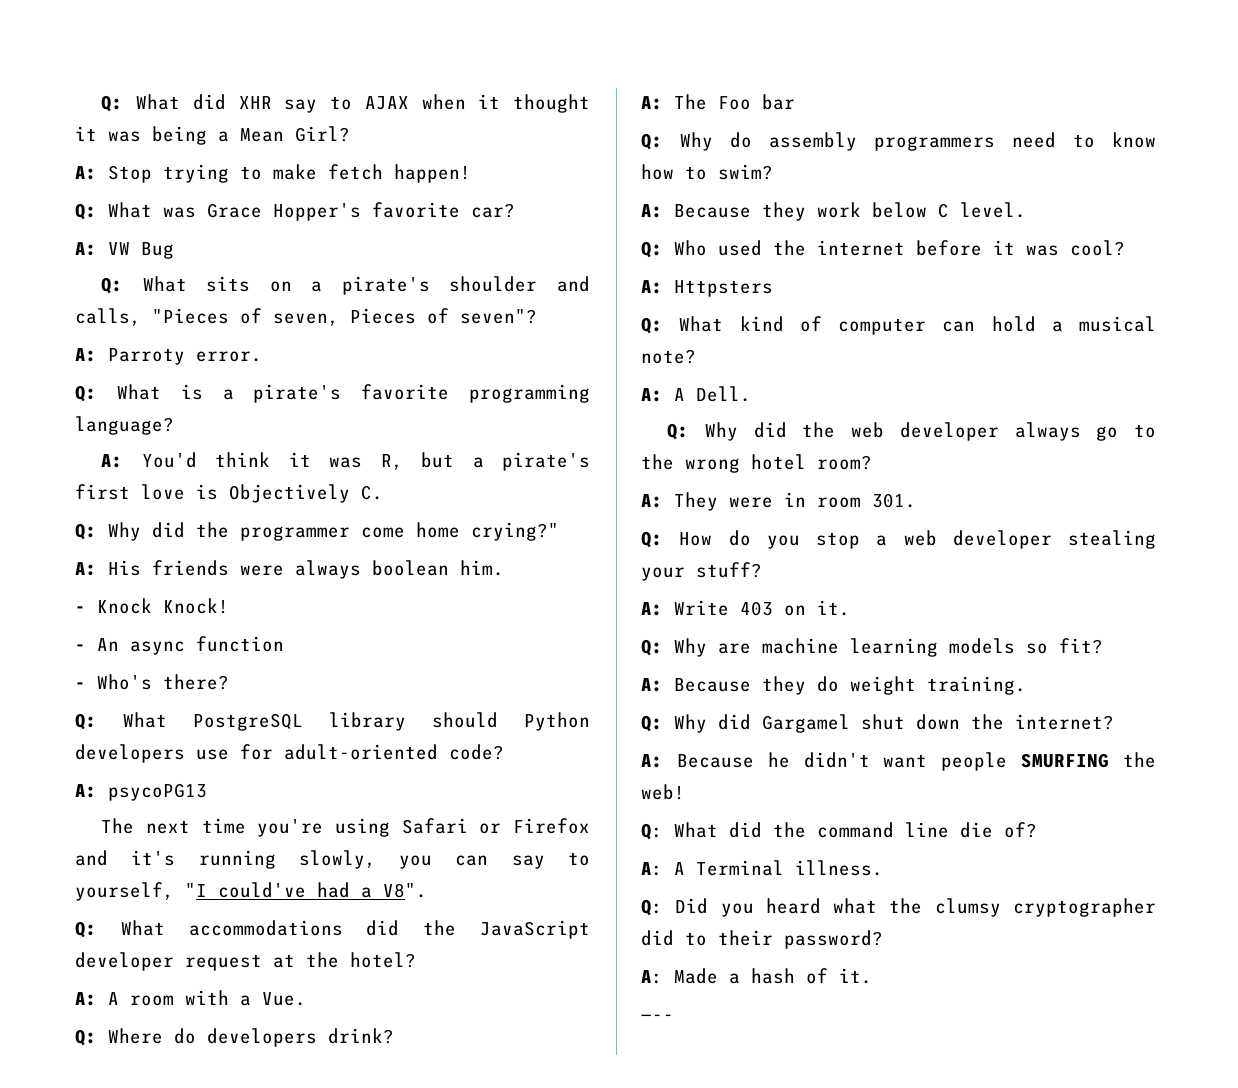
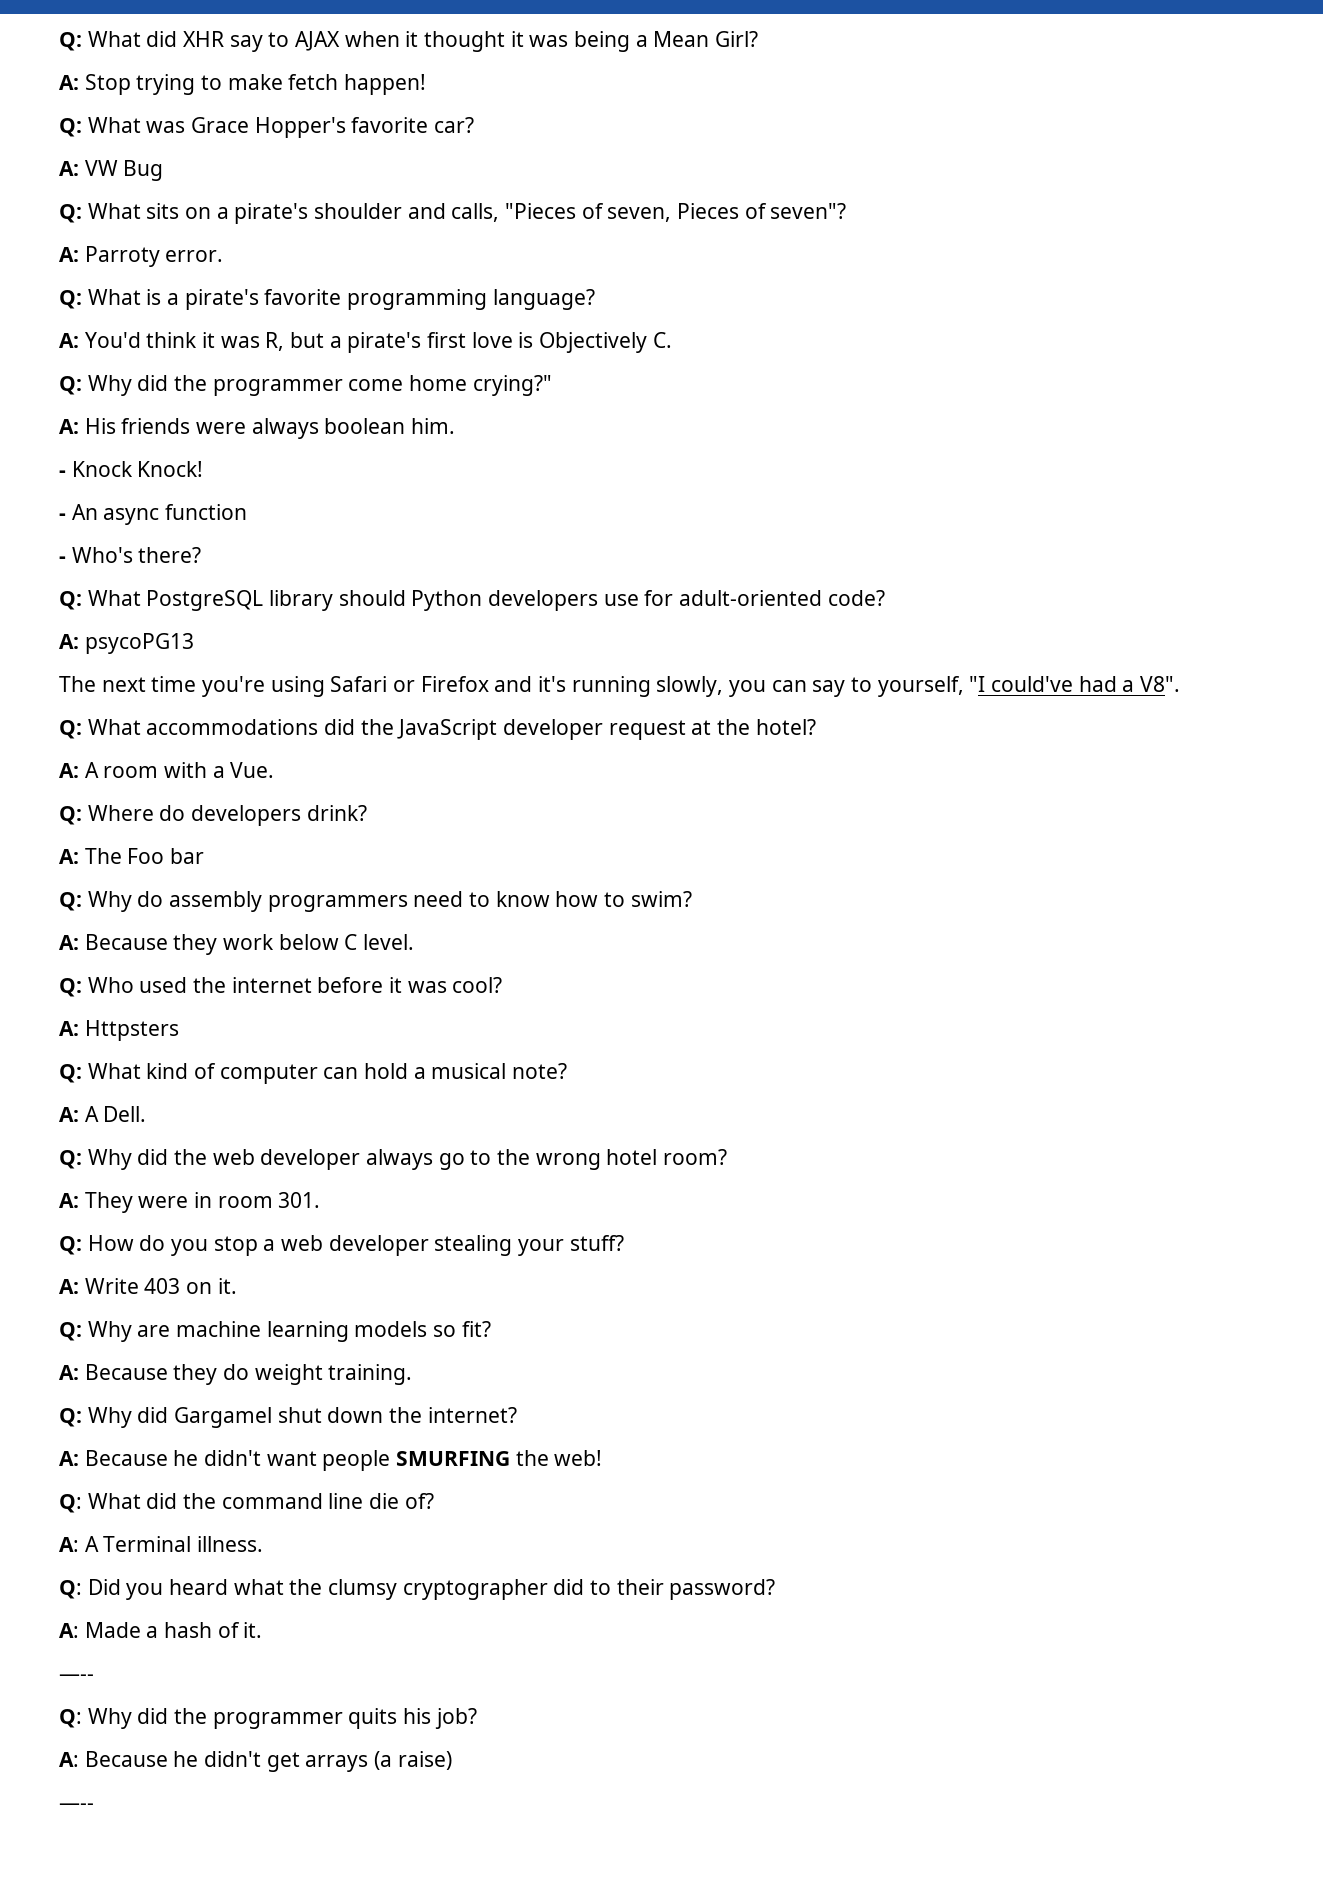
+ Q: Why did the programmer quits his job?
+ A: Because he didn't get arrays (a raise)
+ —--

